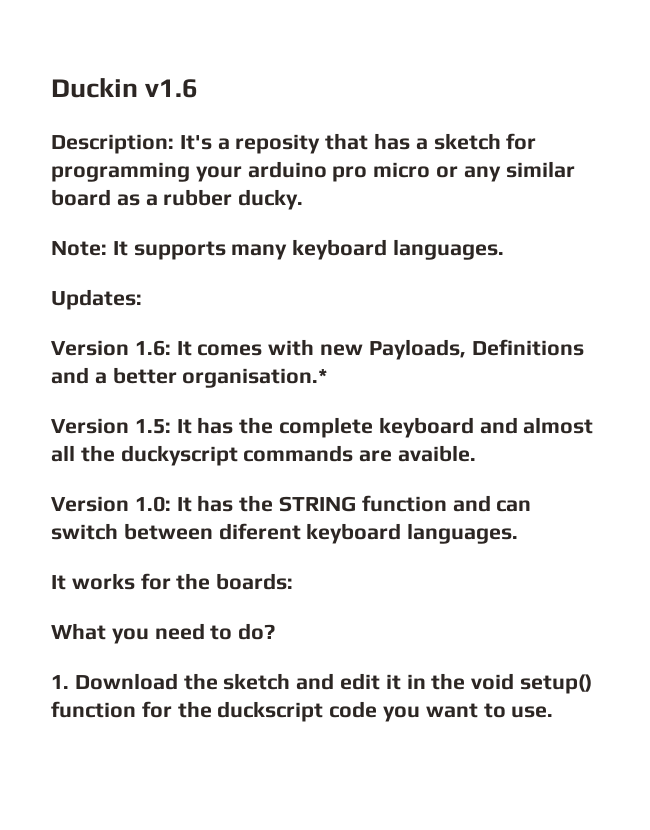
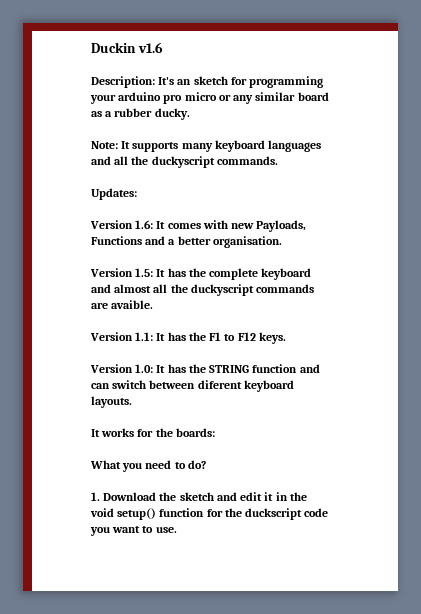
- Description: It's a reposity that has a sketch for programming your arduino pro micro or any similar board as a rubber ducky.
+ Description: It's an sketch for programming your arduino pro micro or any similar board as a rubber ducky.
- Note: It supports many keyboard languages.
+ Note: It supports many keyboard languages and all the duckyscript commands.
- Version 1.6: It comes with new Payloads, Definitions and a better organisation.*
+ Version 1.6: It comes with new Payloads, Functions and a better organisation.
+ Version 1.1: It has the F1 to F12 keys.
- Version 1.0: It has the STRING function and can switch between diferent keyboard languages.
+ Version 1.0: It has the STRING function and can switch between diferent keyboard layouts.

